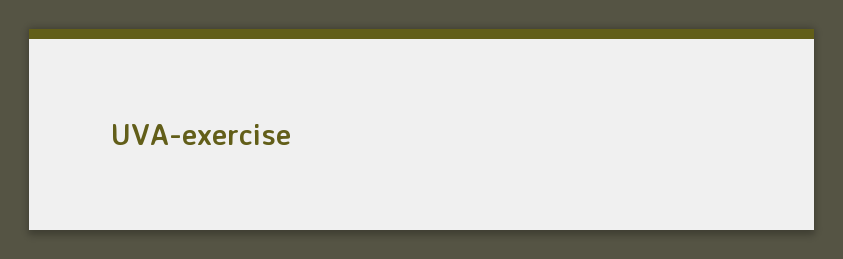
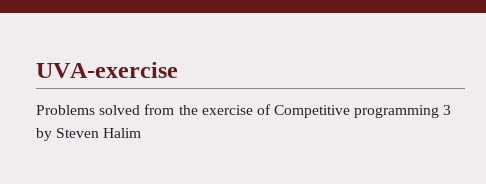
+ Problems solved from the exercise of Competitive programming 3 by Steven Halim

